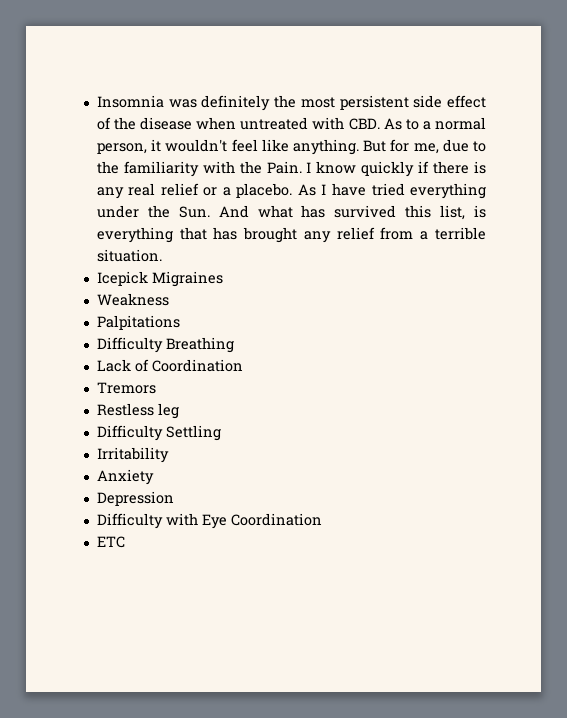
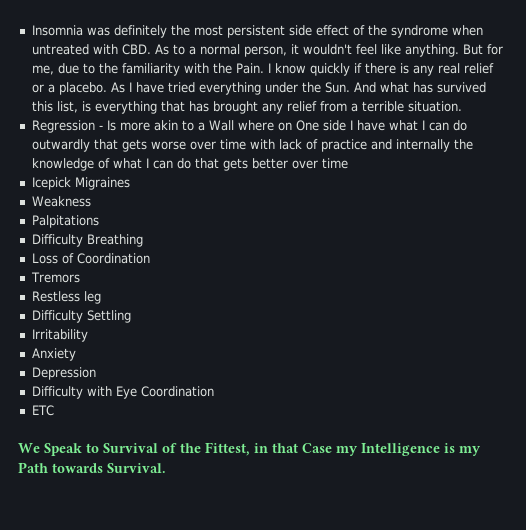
- Insomnia was definitely the most persistent side effect of the disease when untreated with CBD. As to a normal person, it wouldn't feel like anything.
+ Insomnia was definitely the most persistent side effect of the syndrome when untreated with CBD. As to a normal person, it wouldn't feel like anything.
+ Regression - Is more akin to a Wall where on One side I have what I can do outwardly that gets worse over time with lack of practice and internally the knowledge of what I can do that gets better over time
- Lack of Coordination
+ Loss of Coordination
+ We Speak to Survival of the Fittest, in that Case my Intelligence is my Path towards Survival.

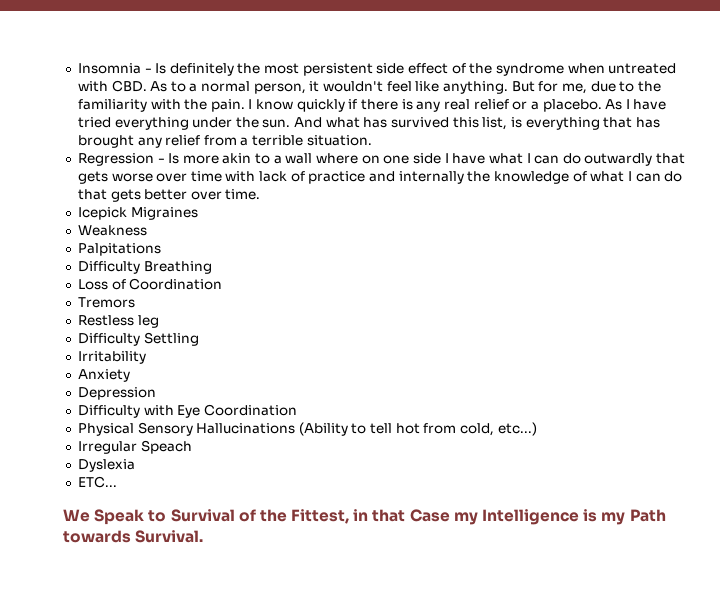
- Insomnia was definitely the most persistent side effect of the syndrome when untreated with CBD. As to a normal person, it wouldn't feel like anything.
+ Insomnia - Is definitely the most persistent side effect of the syndrome when untreated with CBD. As to a normal person, it wouldn't feel like anything.
- But for me, due to the familiarity with the Pain.
+ But for me, due to the familiarity with the pain.
- As I have tried everything under the Sun. And what has survived this list, is everything that has brought any relief from a terrible situation.
+ As I have tried everything under the sun. And what has survived this list, is everything that has brought any relief from a terrible situation.
- Regression - Is more akin to a Wall where on One side I have what I can do outwardly that gets worse over time with lack of practice and internally the knowledge of what I can do that gets better over time
+ Regression - Is more akin to a wall where on one side I have what I can do outwardly that gets worse over time with lack of practice and internally the knowledge of what I can do that gets better over time.
- ETC
+ Physical Sensory Hallucinations (Ability to tell hot from cold, etc...)
+ Irregular Speach
+ Dyslexia
+ ETC...

